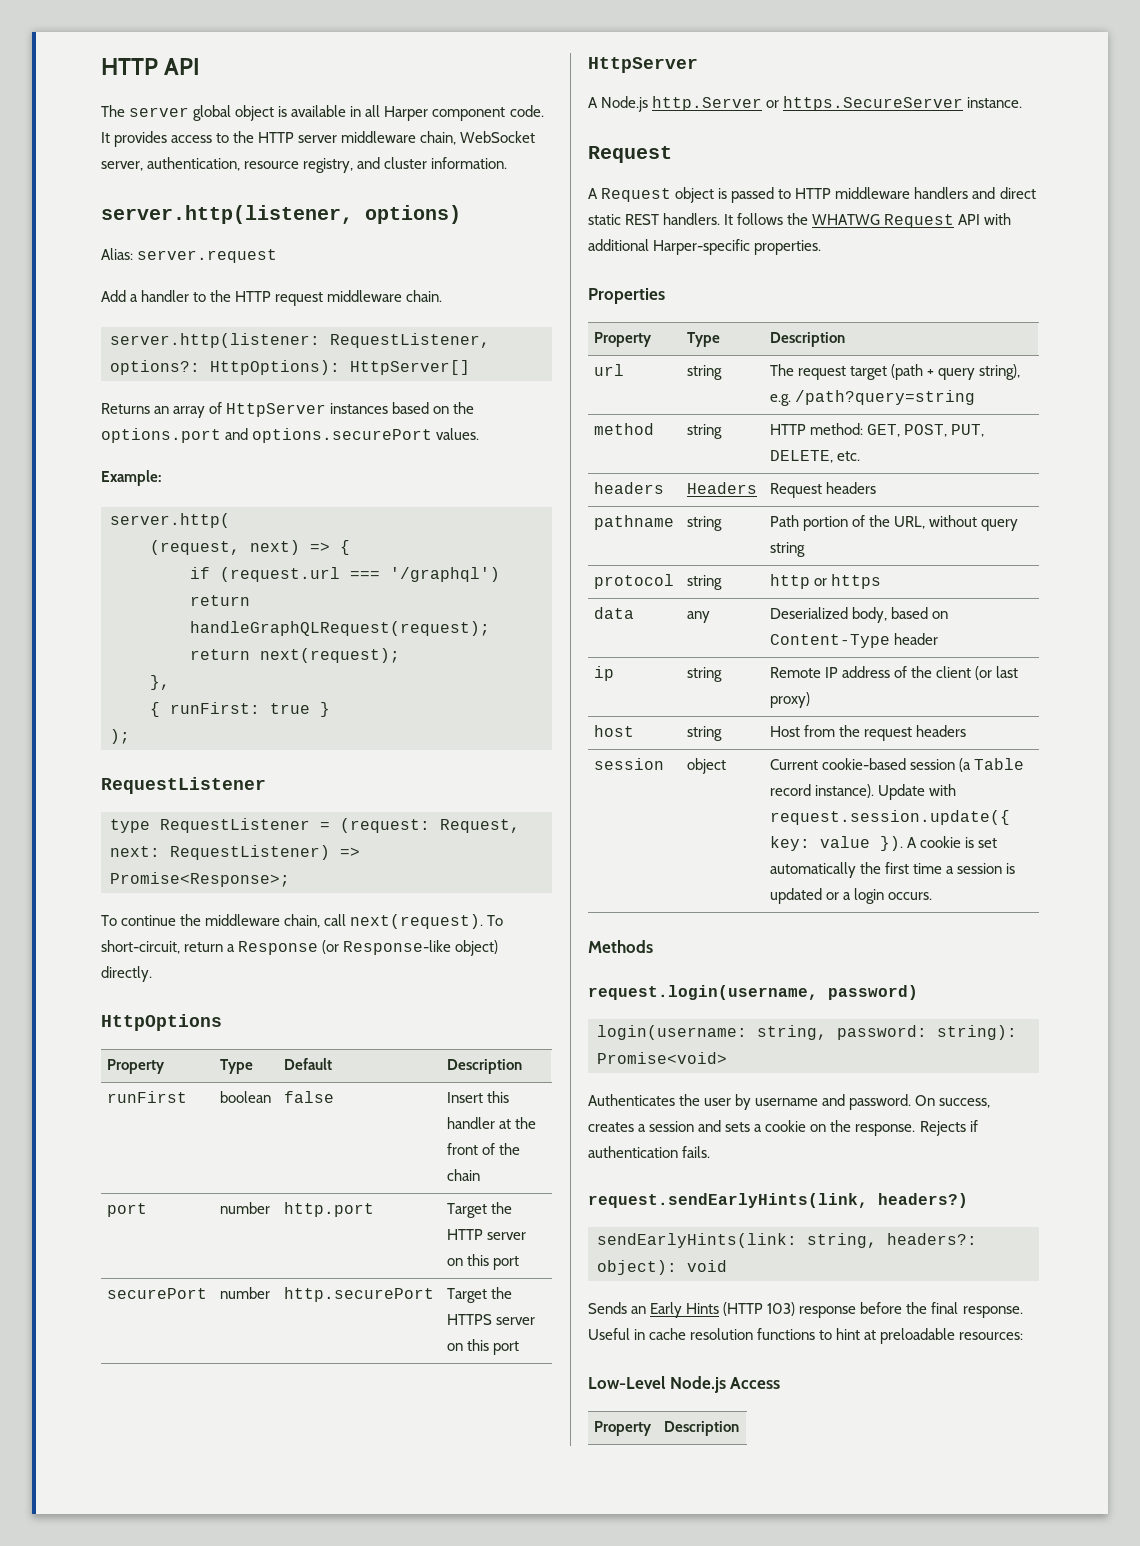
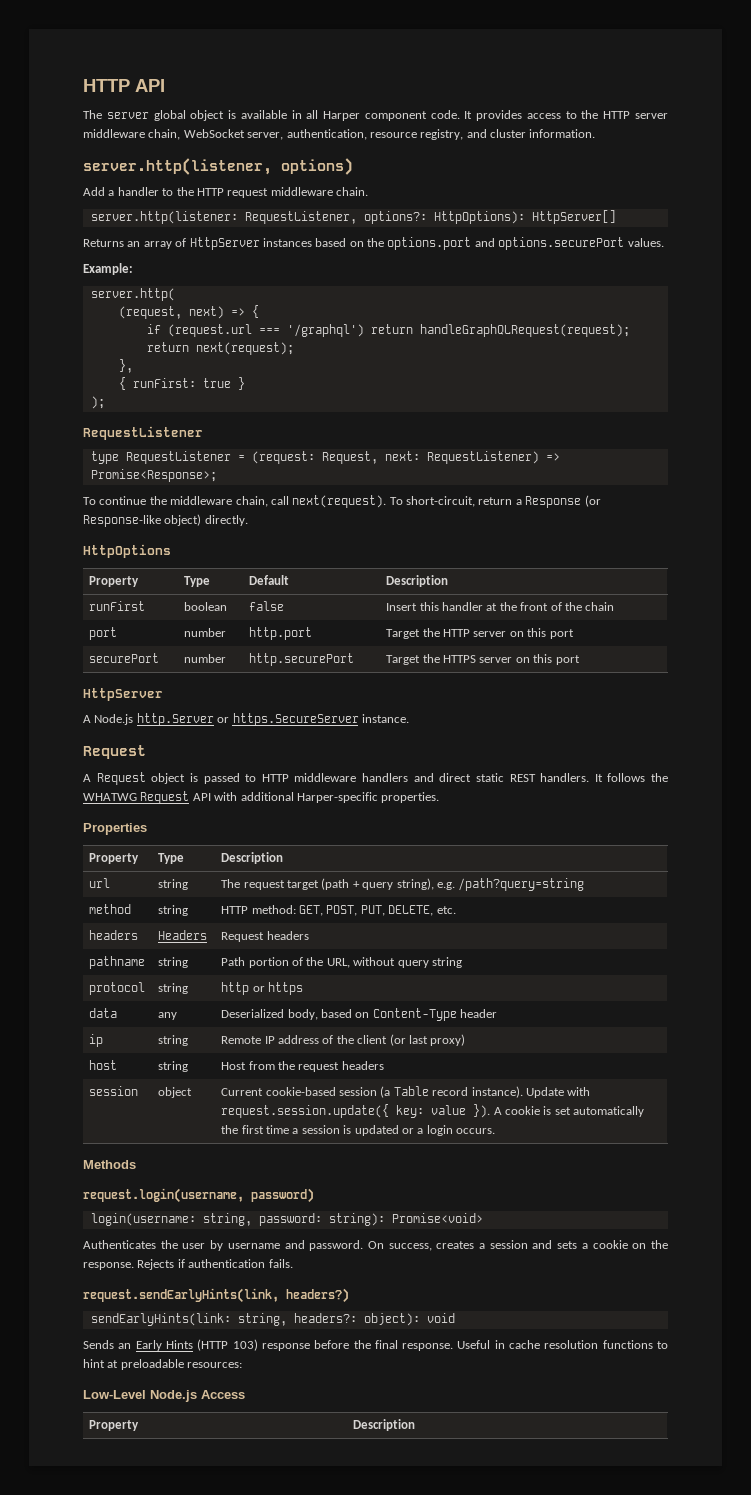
- Alias: server.request

